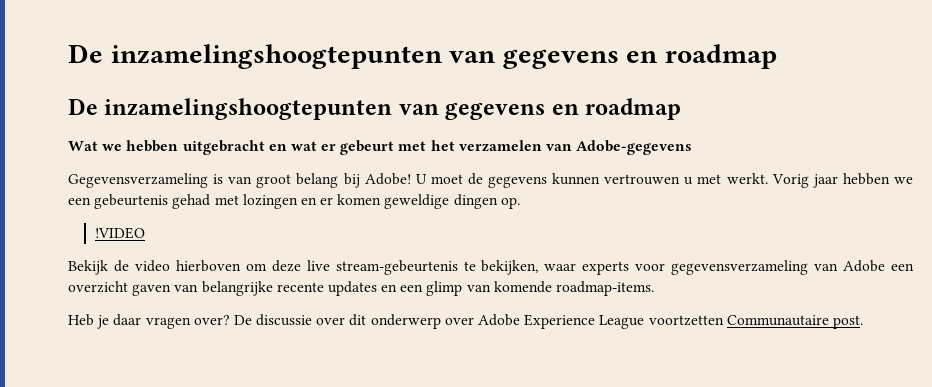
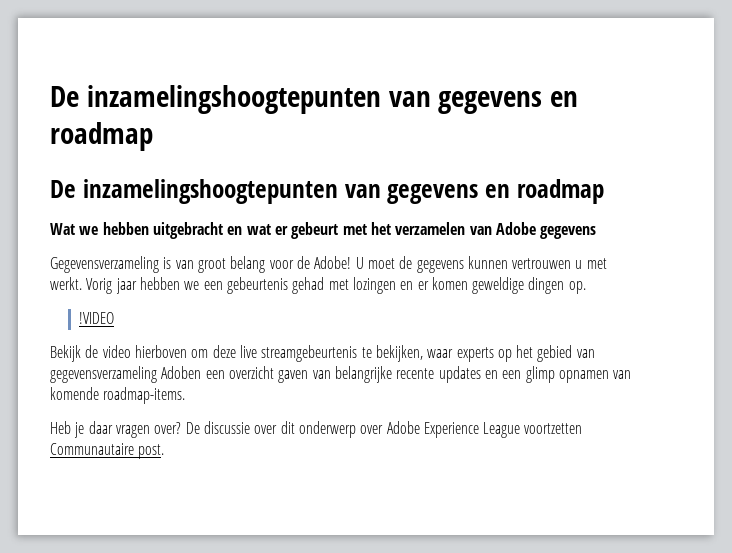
- Wat we hebben uitgebracht en wat er gebeurt met het verzamelen van Adobe-gegevens
+ Wat we hebben uitgebracht en wat er gebeurt met het verzamelen van Adobe gegevens
- Gegevensverzameling is van groot belang bij Adobe!
+ Gegevensverzameling is van groot belang voor de Adobe!
- Bekijk de video hierboven om deze live stream-gebeurtenis te bekijken, waar experts voor gegevensverzameling van Adobe een overzicht gaven van belangrijke recente updates en een glimp van komende roadmap-items.
+ Bekijk de video hierboven om deze live streamgebeurtenis te bekijken, waar experts op het gebied van gegevensverzameling Adoben een overzicht gaven van belangrijke recente updates en een glimp opnamen van komende roadmap-items.

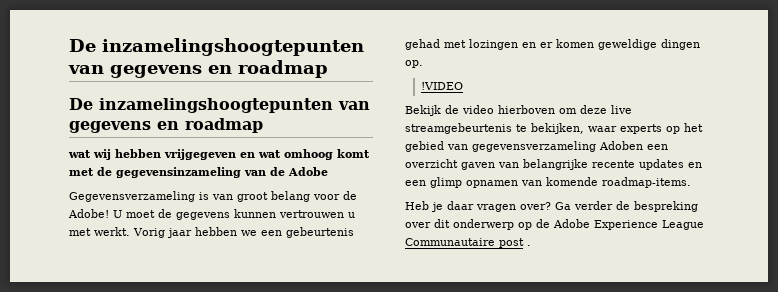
- Wat we hebben uitgebracht en wat er gebeurt met het verzamelen van Adobe gegevens
+ wat wij hebben vrijgegeven en wat omhoog komt met de gegevensinzameling van de Adobe
- De discussie over dit onderwerp over Adobe Experience League voortzetten Communautaire post.
+ Ga verder de bespreking over dit onderwerp op de Adobe Experience League Communautaire post .

